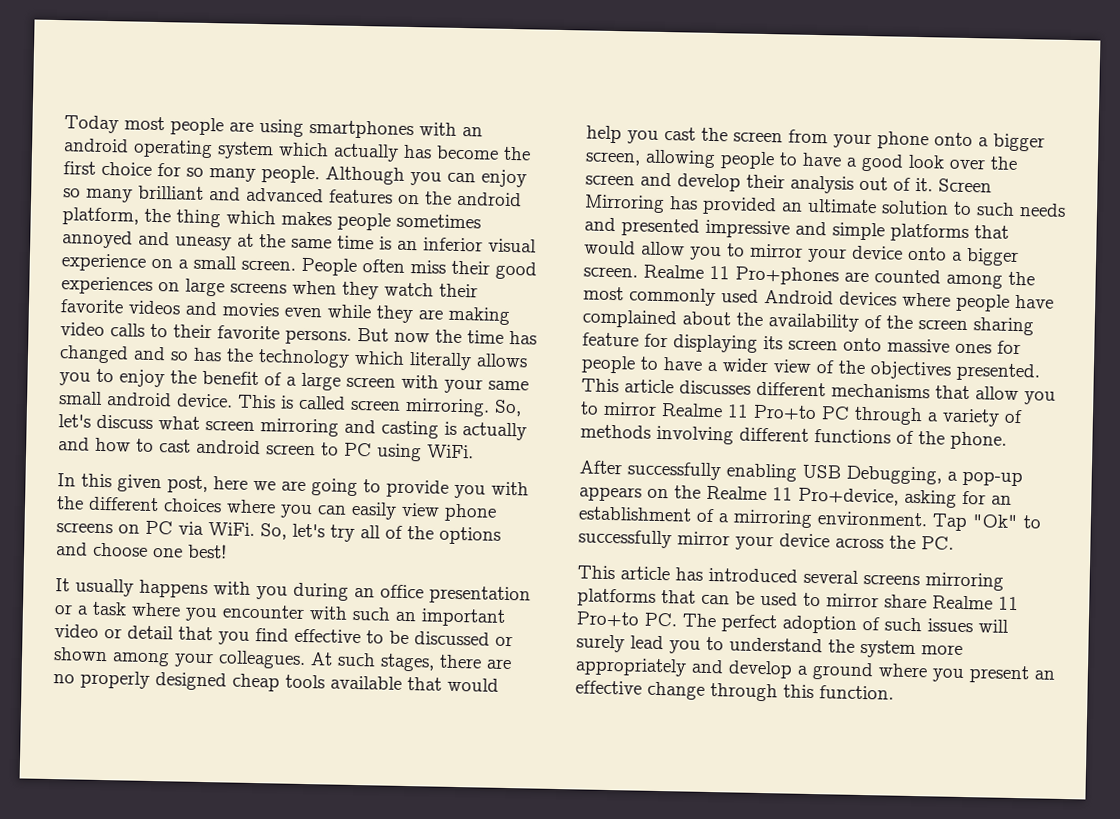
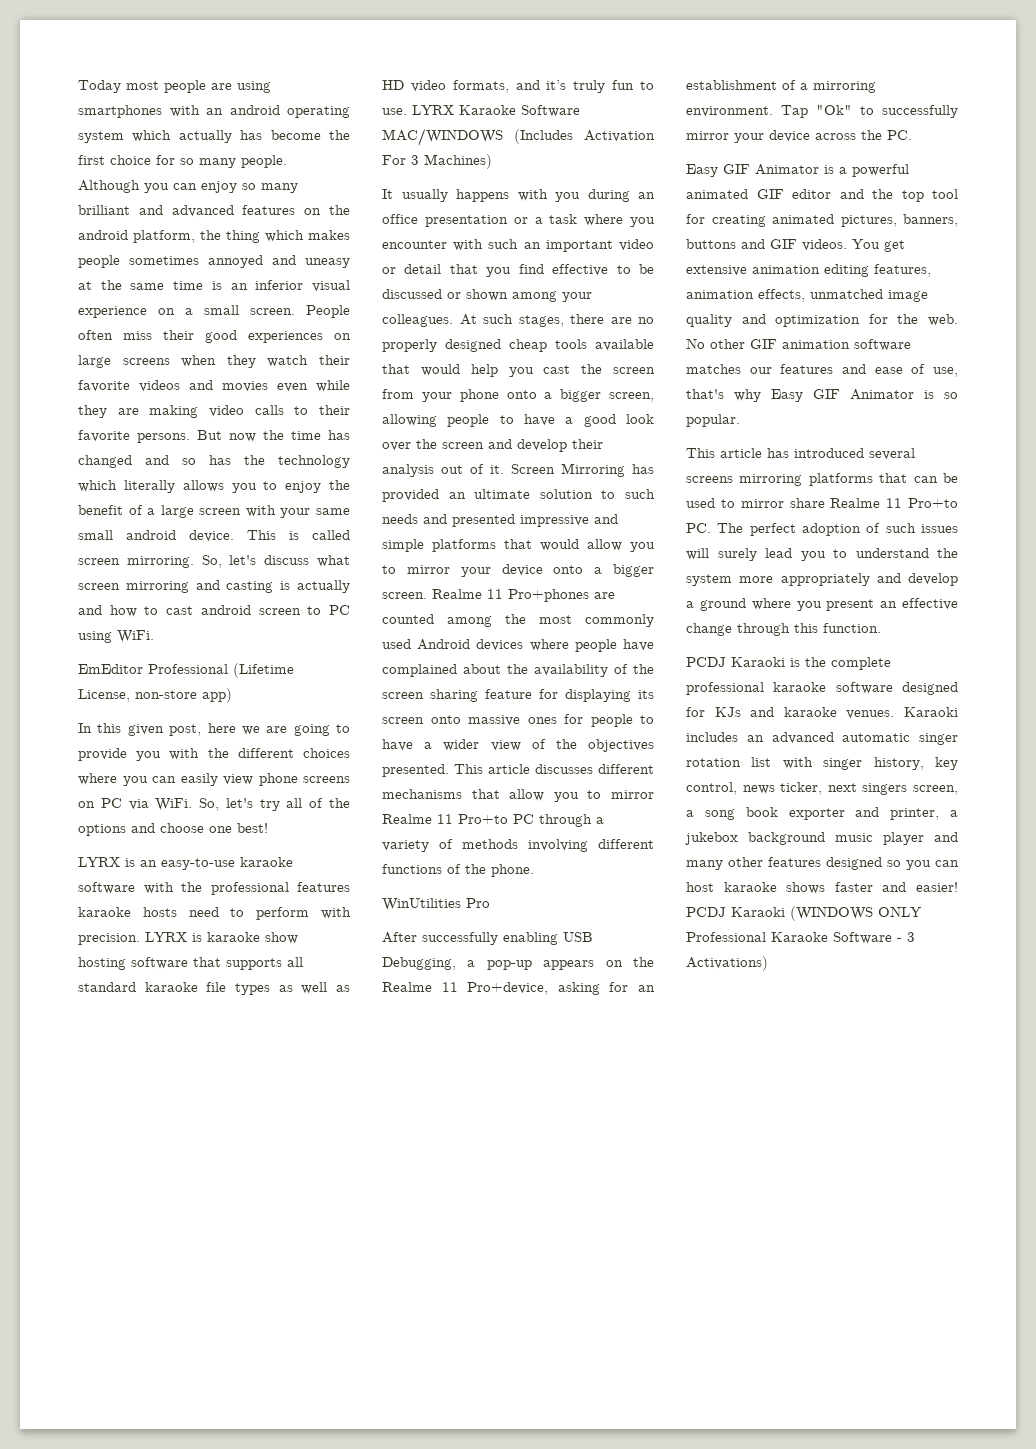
+ EmEditor Professional (Lifetime License, non-store app)
+ LYRX is an easy-to-use karaoke software with the professional features karaoke hosts need to perform with precision. LYRX is karaoke show hosting software that supports all standard karaoke file types as well as HD video formats, and it’s truly fun to use. LYRX Karaoke Software MAC/WINDOWS (Includes Activation For 3 Machines)
+ WinUtilities Pro
+ Easy GIF Animator is a powerful animated GIF editor and the top tool for creating animated pictures, banners, buttons and GIF videos. You get extensive animation editing features, animation effects, unmatched image quality and optimization for the web. No other GIF animation software matches our features and ease of use, that's why Easy GIF Animator is so popular.
+ PCDJ Karaoki is the complete professional karaoke software designed for KJs and karaoke venues. Karaoki includes an advanced automatic singer rotation list with singer history, key control, news ticker, next singers screen, a song book exporter and printer, a jukebox background music player and many other features designed so you can host karaoke shows faster and easier! PCDJ Karaoki (WINDOWS ONLY Professional Karaoke Software - 3 Activations)

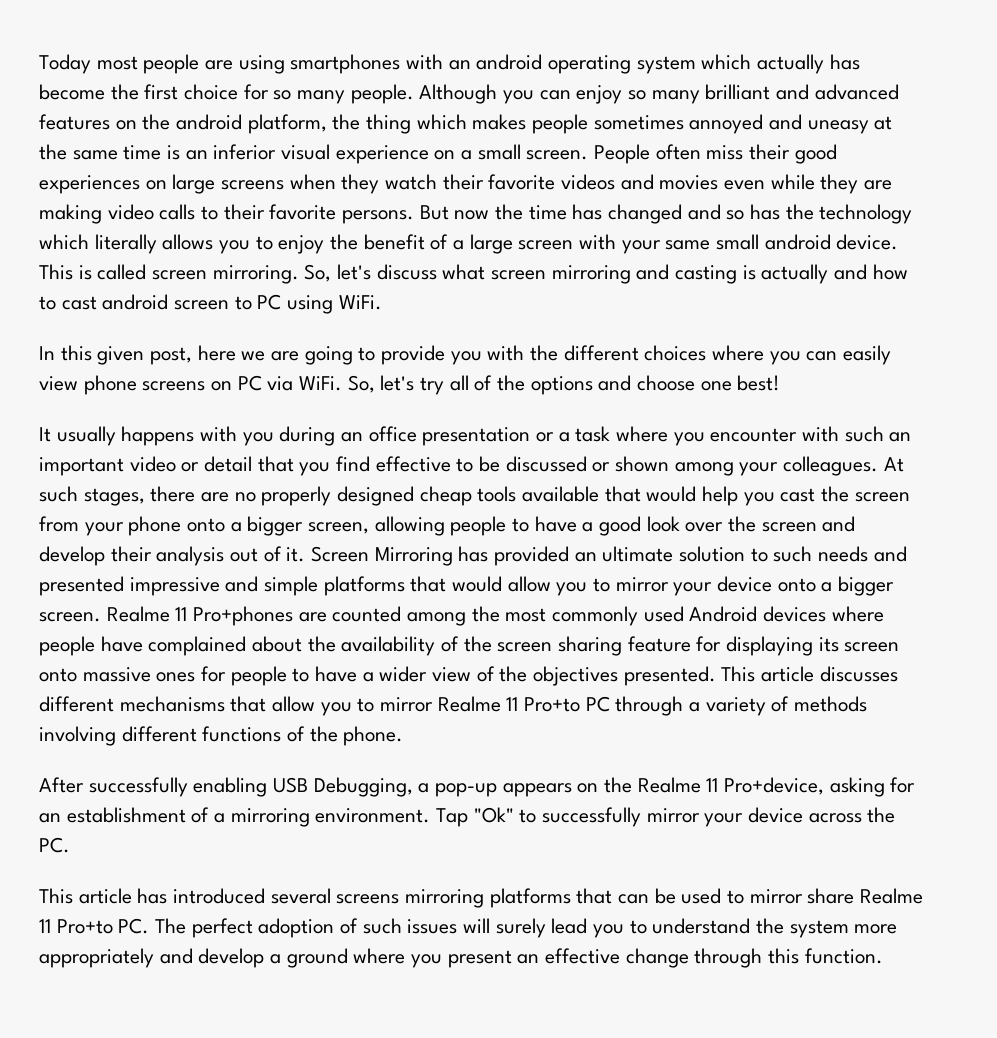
- EmEditor Professional (Lifetime License, non-store app)
- LYRX is an easy-to-use karaoke software with the professional features karaoke hosts need to perform with precision. LYRX is karaoke show hosting software that supports all standard karaoke file types as well as HD video formats, and it’s truly fun to use. LYRX Karaoke Software MAC/WINDOWS (Includes Activation For 3 Machines)
- WinUtilities Pro
- Easy GIF Animator is a powerful animated GIF editor and the top tool for creating animated pictures, banners, buttons and GIF videos. You get extensive animation editing features, animation effects, unmatched image quality and optimization for the web. No other GIF animation software matches our features and ease of use, that's why Easy GIF Animator is so popular.
- PCDJ Karaoki is the complete professional karaoke software designed for KJs and karaoke venues. Karaoki includes an advanced automatic singer rotation list with singer history, key control, news ticker, next singers screen, a song book exporter and printer, a jukebox background music player and many other features designed so you can host karaoke shows faster and easier! PCDJ Karaoki (WINDOWS ONLY Professional Karaoke Software - 3 Activations)

